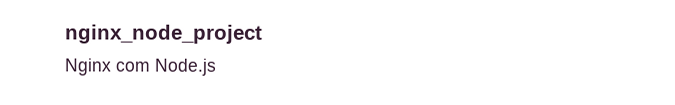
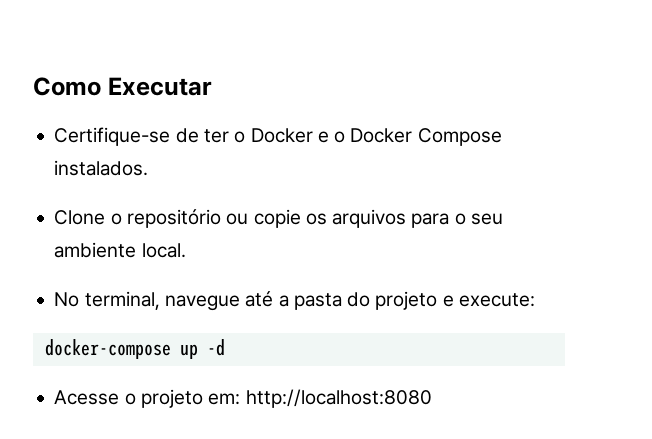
- nginx_node_project
- Nginx com Node.js
+ Como Executar
+ Certifique-se de ter o Docker e o Docker Compose instalados.
+ Clone o repositório ou copie os arquivos para o seu ambiente local.
+ No terminal, navegue até a pasta do projeto e execute:
+ docker-compose up -d
+ Acesse o projeto em: http://localhost:8080

